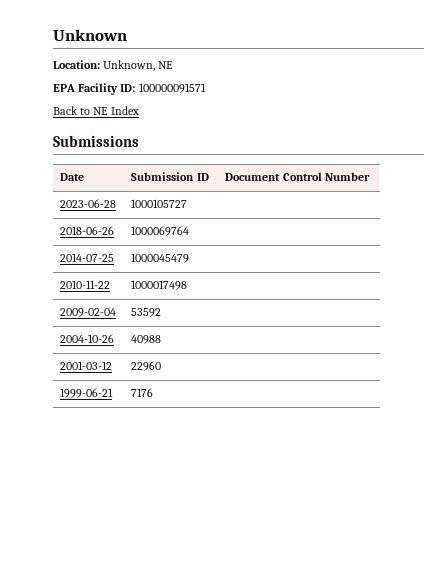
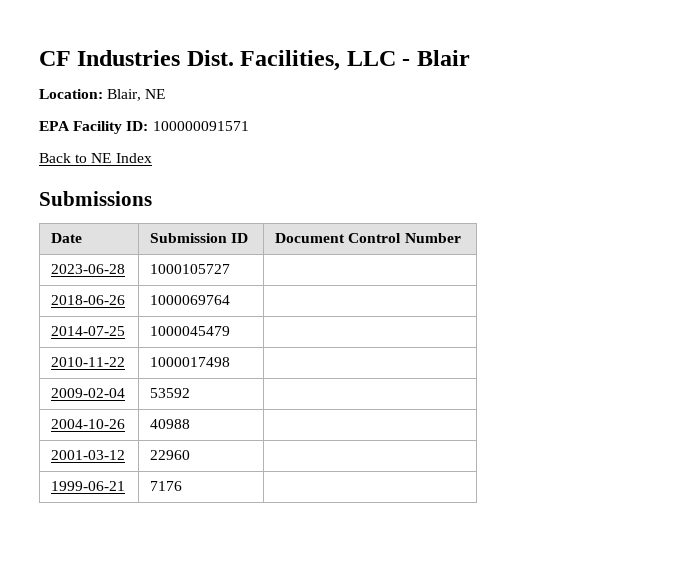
- Unknown
+ CF Industries Dist. Facilities, LLC - Blair
- Location: Unknown, NE
+ Location: Blair, NE

